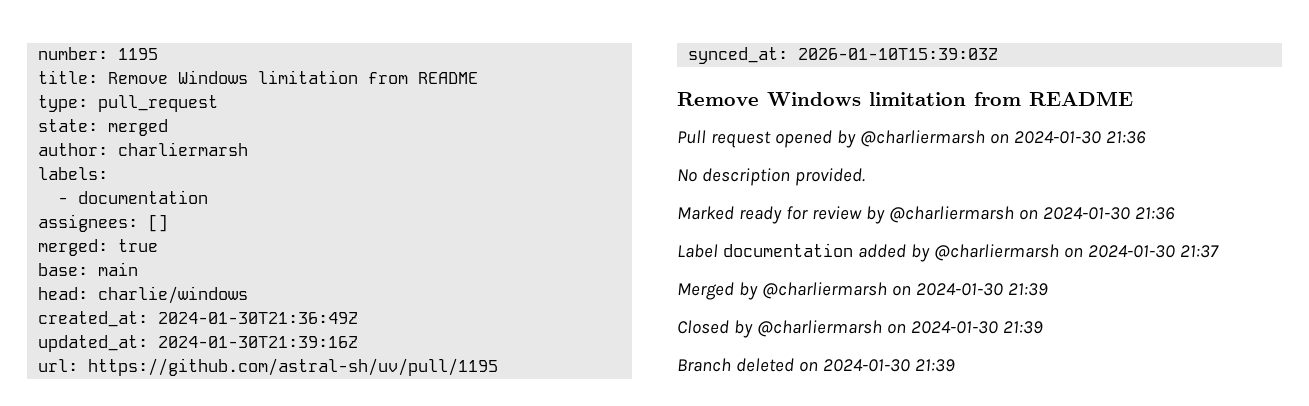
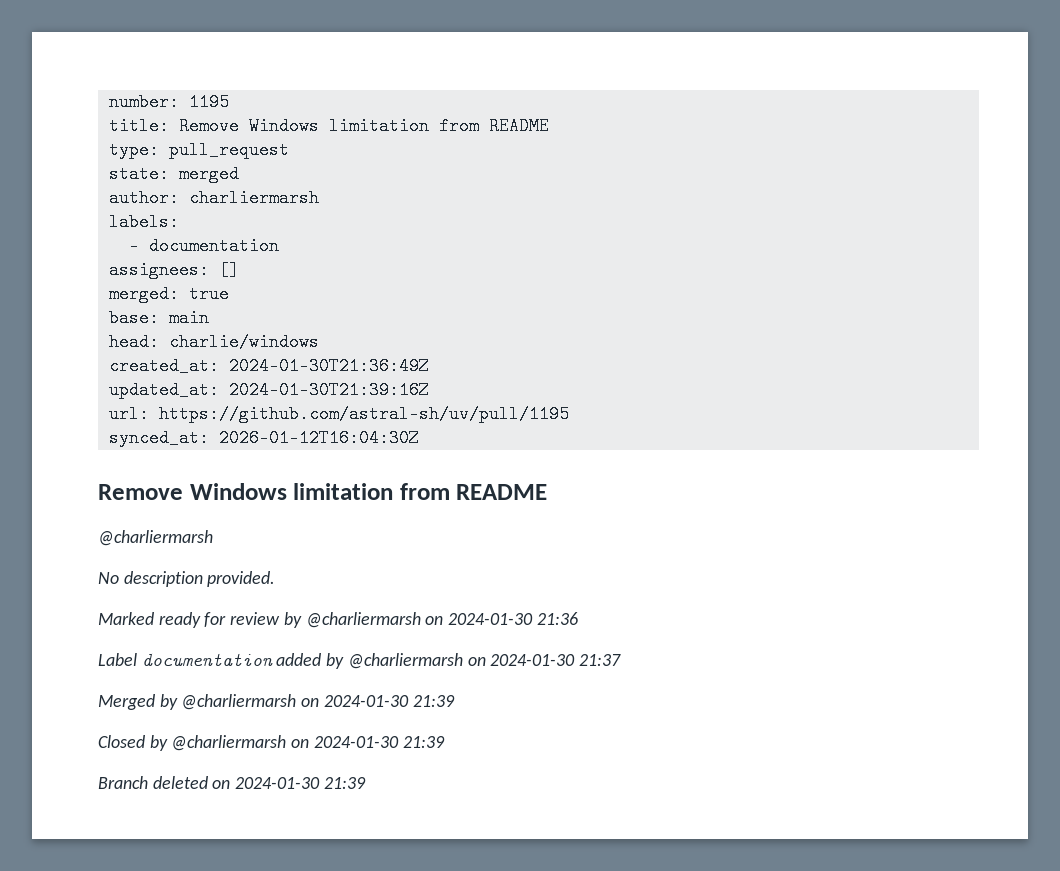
- synced_at: 2026-01-10T15:39:03Z
+ synced_at: 2026-01-12T16:04:30Z
  Remove Windows limitation from README
- Pull request opened by @charliermarsh on 2024-01-30 21:36
+ @charliermarsh

